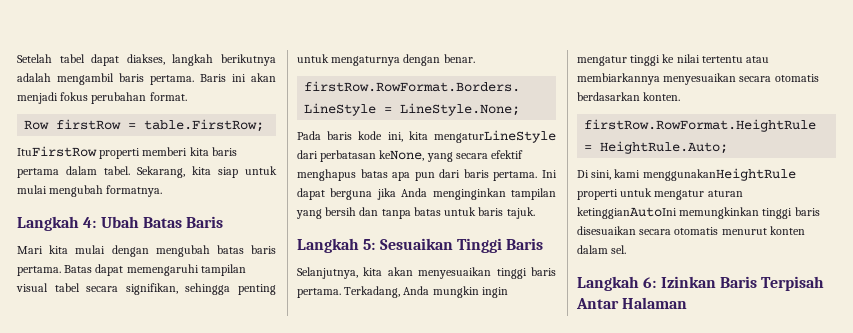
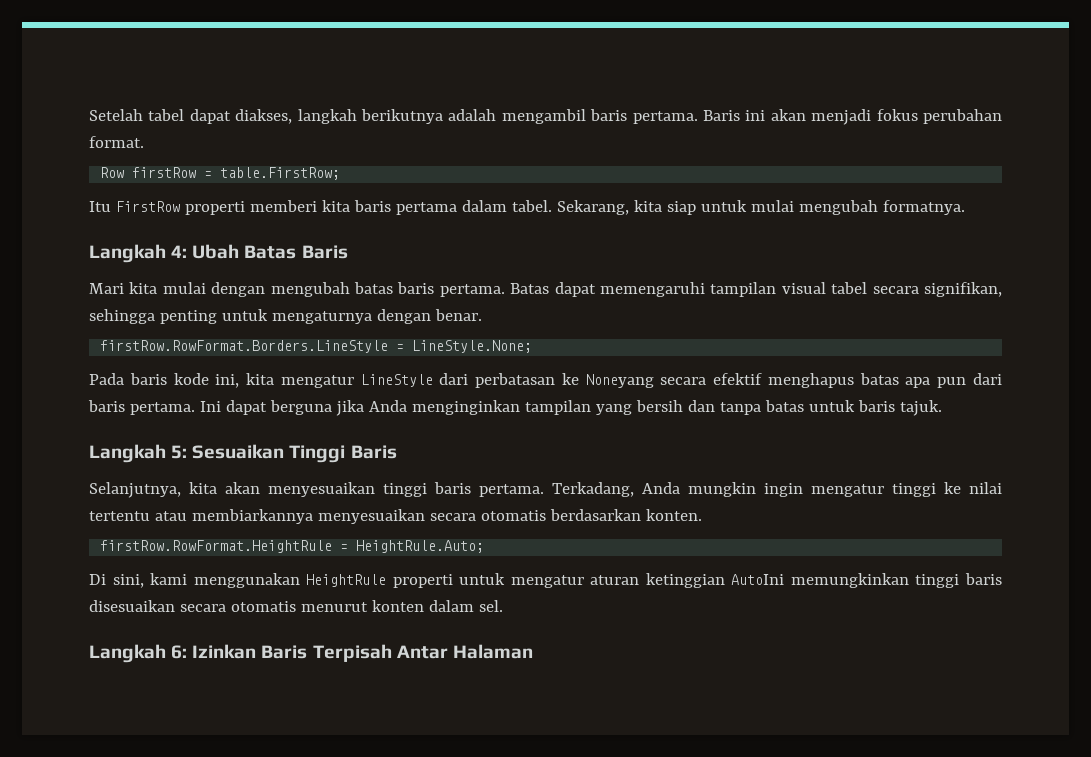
- ItuFirstRow properti memberi kita baris pertama dalam tabel.
+ Itu FirstRow properti memberi kita baris pertama dalam tabel.
- Pada baris kode ini, kita mengaturLineStyle dari perbatasan keNone, yang secara efektif menghapus batas apa pun dari baris pertama.
+ Pada baris kode ini, kita mengatur LineStyle dari perbatasan ke Noneyang secara efektif menghapus batas apa pun dari baris pertama.
- Di sini, kami menggunakanHeightRule properti untuk mengatur aturan ketinggianAutoIni memungkinkan tinggi baris disesuaikan secara otomatis menurut konten dalam sel.
+ Di sini, kami menggunakan HeightRule properti untuk mengatur aturan ketinggian AutoIni memungkinkan tinggi baris disesuaikan secara otomatis menurut konten dalam sel.

